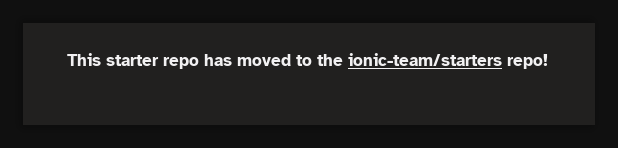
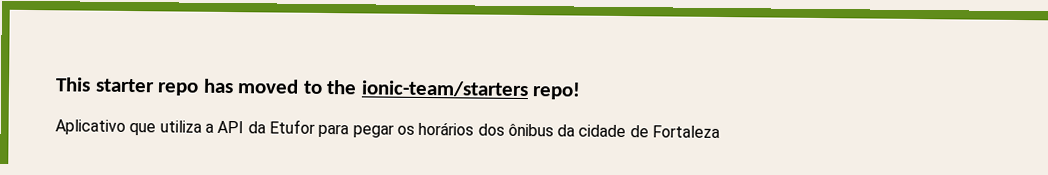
+ Aplicativo que utiliza a API da Etufor para pegar os horários dos ônibus da cidade de Fortaleza

